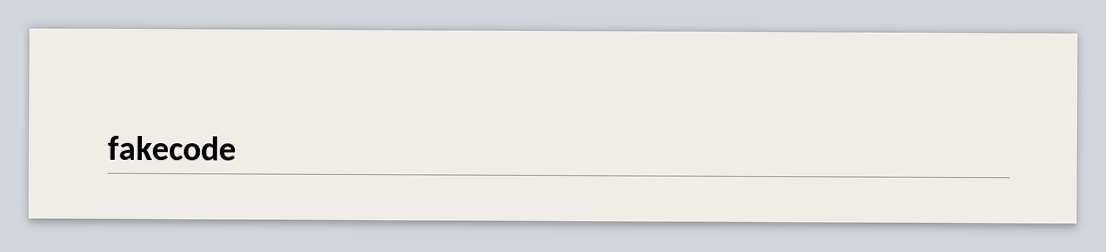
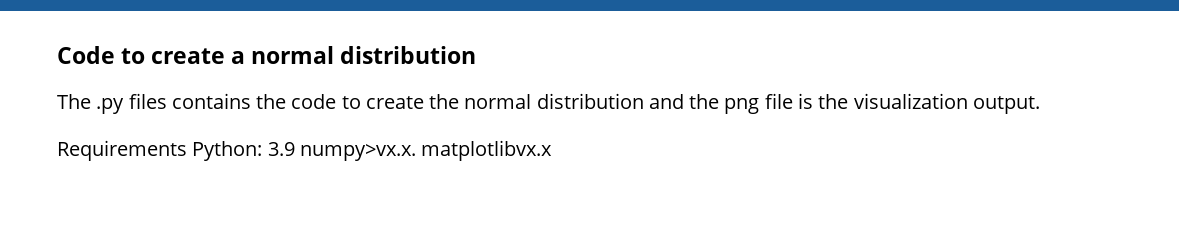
- fakecode
+ Code to create a normal distribution
+ The .py files contains the code to create the normal distribution and the png file is the visualization output.
+ Requirements Python: 3.9 numpy>vx.x. matplotlibvx.x

